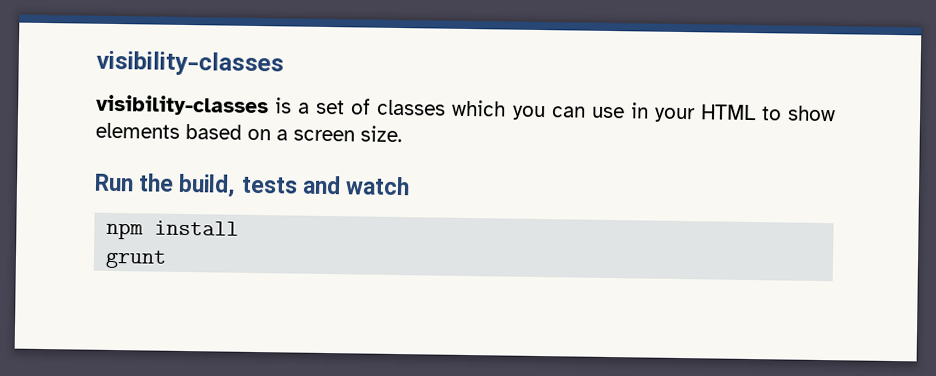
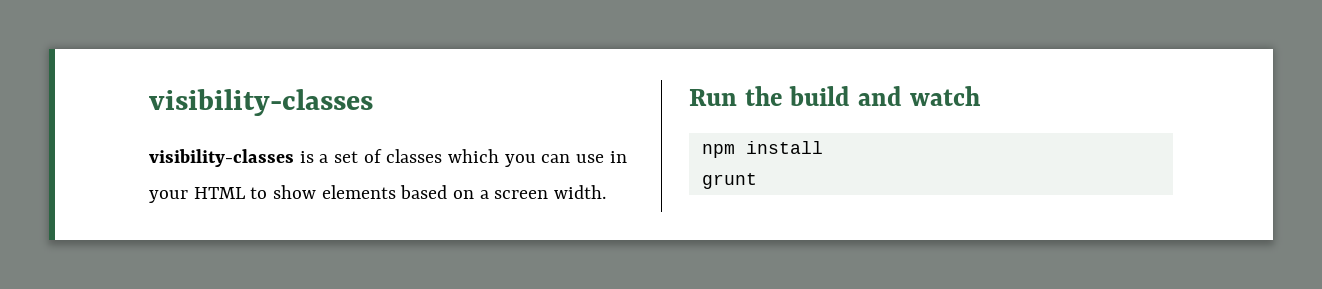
- visibility-classes is a set of classes which you can use in your HTML to show elements based on a screen size.
+ visibility-classes is a set of classes which you can use in your HTML to show elements based on a screen width.
- Run the build, tests and watch
+ Run the build and watch

